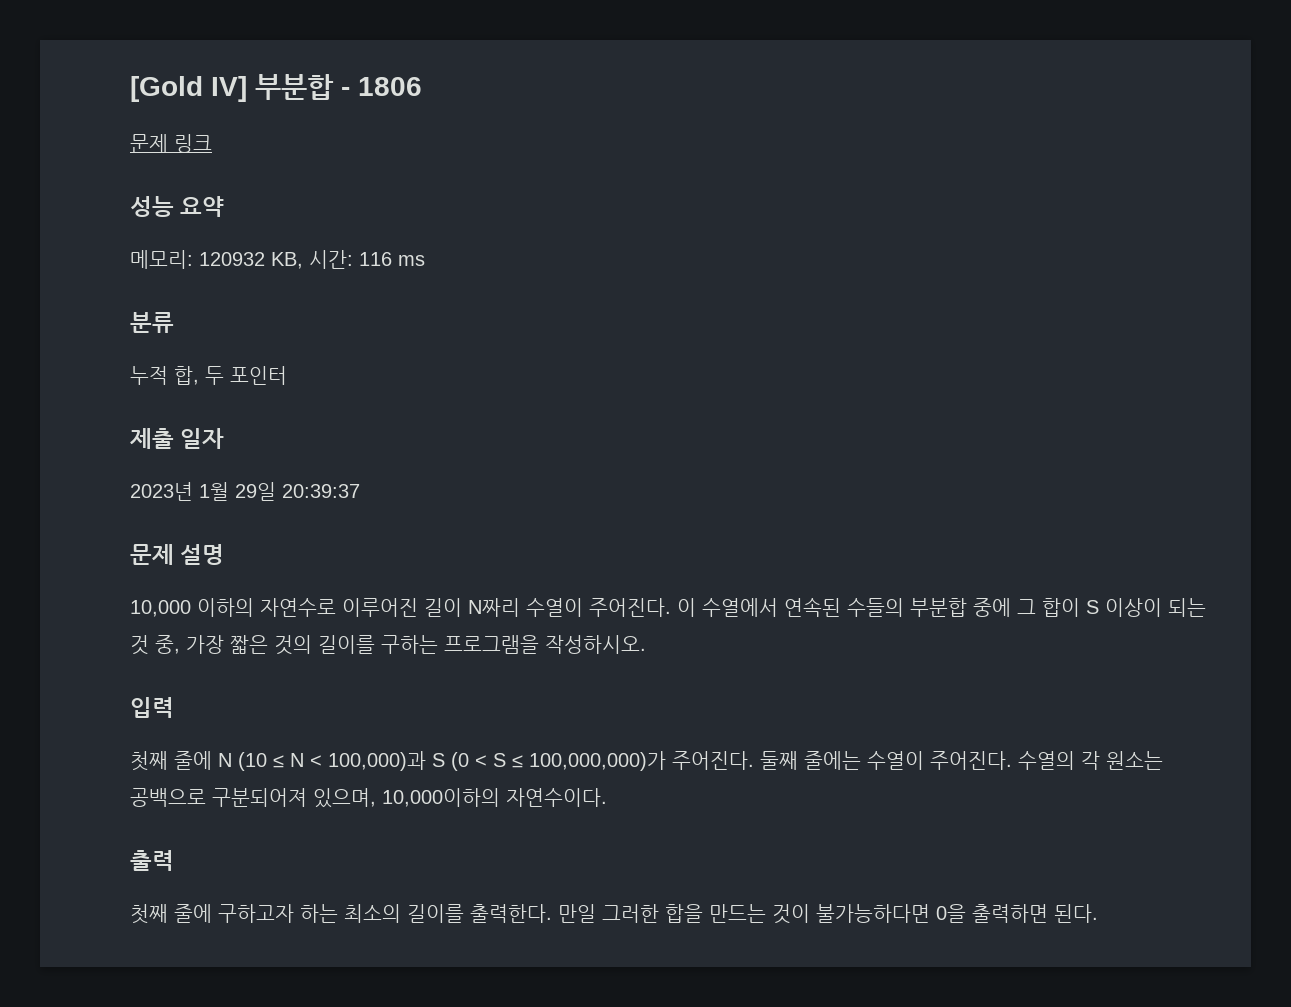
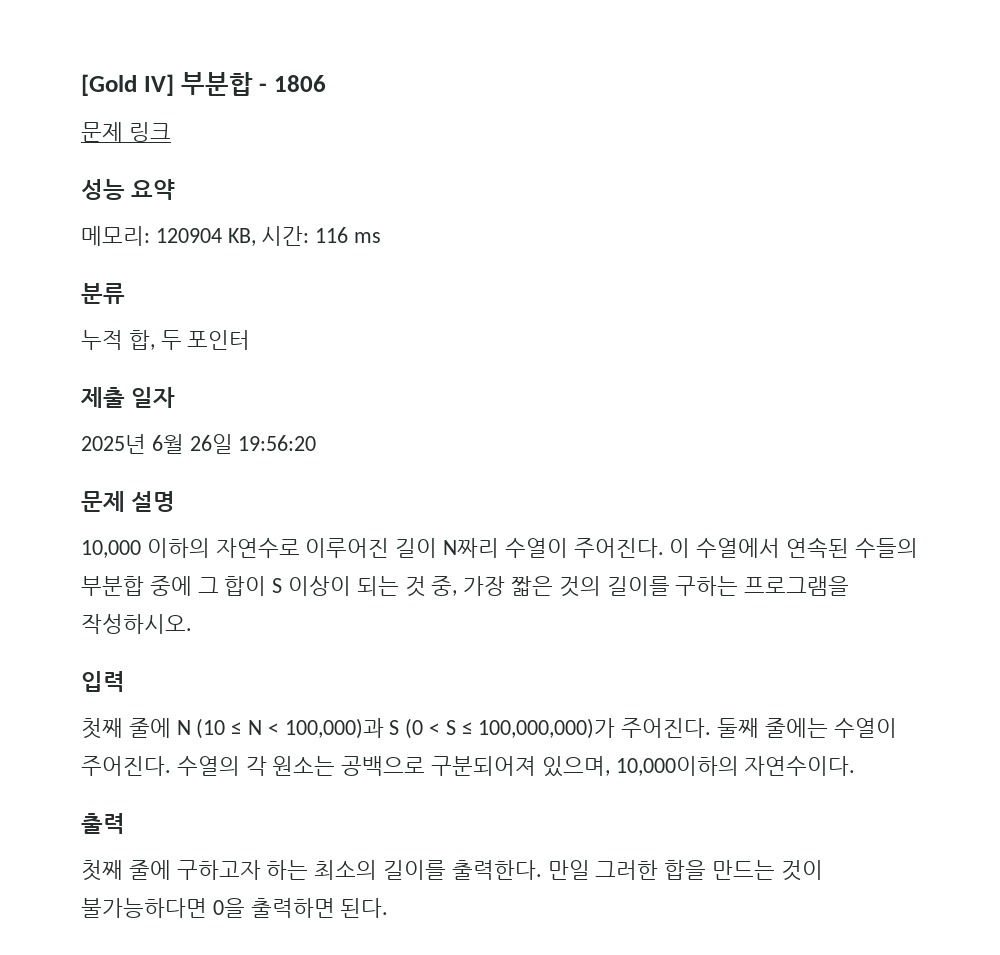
- 메모리: 120932 KB, 시간: 116 ms
+ 메모리: 120904 KB, 시간: 116 ms
- 2023년 1월 29일 20:39:37
+ 2025년 6월 26일 19:56:20

